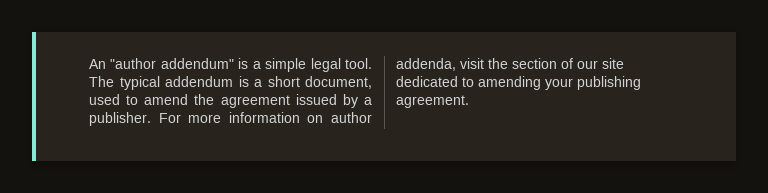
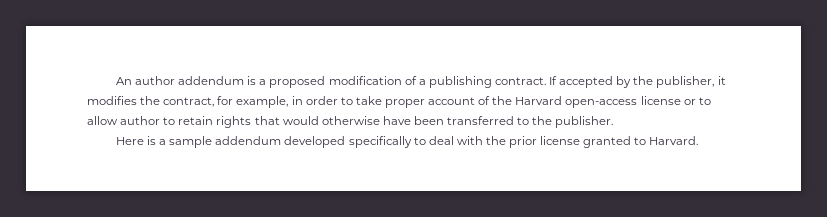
- An "author addendum" is a simple legal tool. The typical addendum is a short document, used to amend the agreement issued by a publisher. For more information on author addenda, visit the section of our site dedicated to amending your publishing agreement.
+ An author addendum is a proposed modification of a publishing contract. If accepted by the publisher, it modifies the contract, for example, in order to take proper account of the Harvard open-access license or to allow author to retain rights that would otherwise have been transferred to the publisher.
+ Here is a sample addendum developed specifically to deal with the prior license granted to Harvard.

